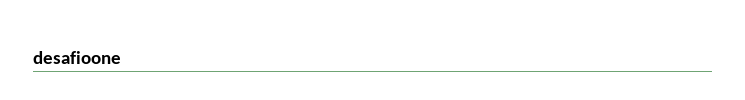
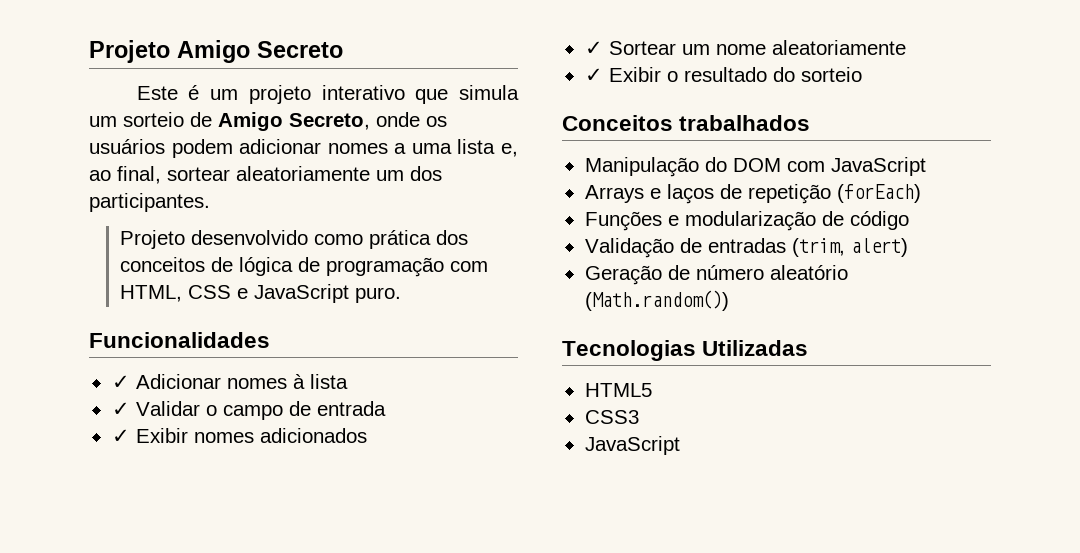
- desafioone
+ Projeto Amigo Secreto
+ Este é um projeto interativo que simula um sorteio de Amigo Secreto, onde os usuários podem adicionar nomes a uma lista e, ao final, sortear aleatoriamente um dos participantes.
+ Projeto desenvolvido como prática dos conceitos de lógica de programação com HTML, CSS e JavaScript puro.
+ Funcionalidades
+ ✓ Adicionar nomes à lista
+ ✓ Validar o campo de entrada
+ ✓ Exibir nomes adicionados
+ ✓ Sortear um nome aleatoriamente
+ ✓ Exibir o resultado do sorteio
+ Conceitos trabalhados
+ Manipulação do DOM com JavaScript
+ Arrays e laços de repetição (forEach)
+ Funções e modularização de código
+ Validação de entradas (trim, alert)
+ Geração de número aleatório (Math.random())
+ Tecnologias Utilizadas
+ HTML5
+ CSS3
+ JavaScript

